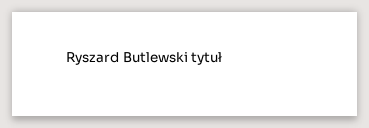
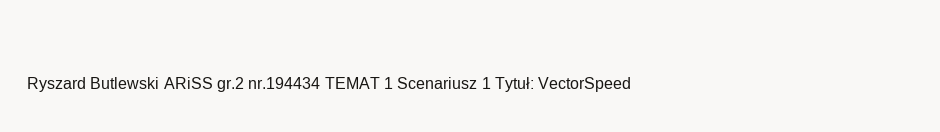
- Ryszard Butlewski tytuł
+ Ryszard Butlewski ARiSS gr.2 nr.194434 TEMAT 1 Scenariusz 1 Tytuł: VectorSpeed

